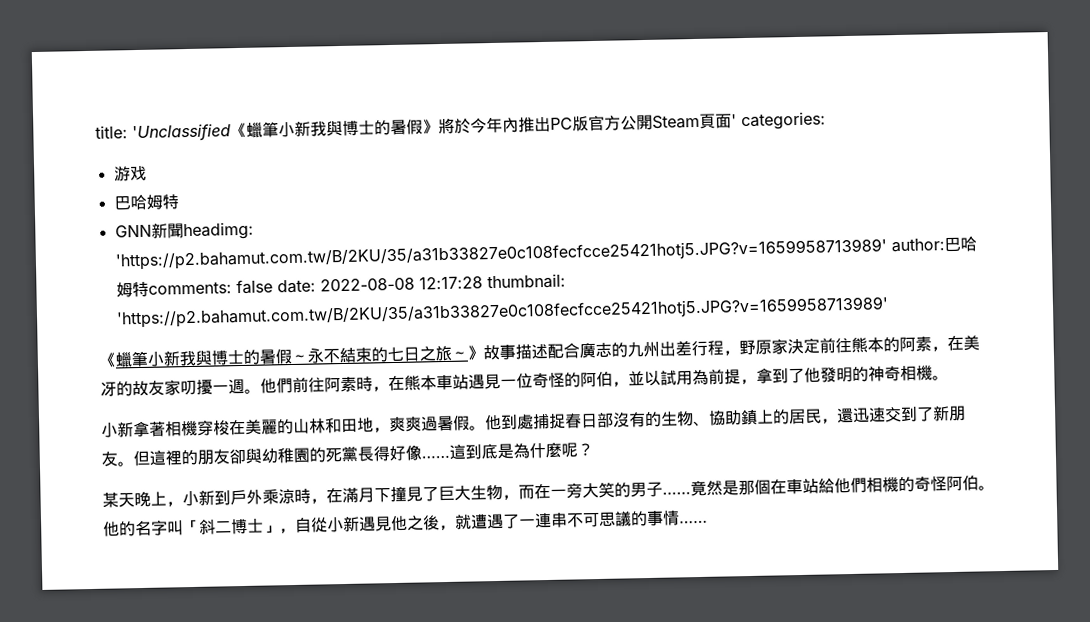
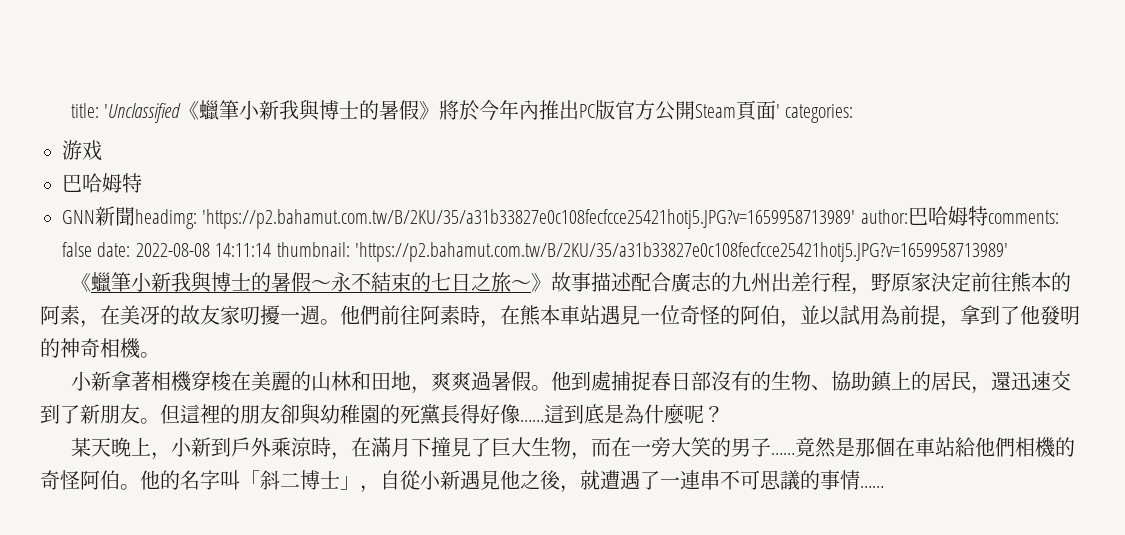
- GNN新聞headimg: 'https://p2.bahamut.com.tw/B/2KU/35/a31b33827e0c108fecfcce25421hotj5.JPG?v=1659958713989' author:巴哈姆特comments: false date: 2022-08-08 12:17:28 thumbnail: 'https://p2.bahamut.com.tw/B/2KU/35/a31b33827e0c108fecfcce25421hotj5.JPG?v=1659958713989'
+ GNN新聞headimg: 'https://p2.bahamut.com.tw/B/2KU/35/a31b33827e0c108fecfcce25421hotj5.JPG?v=1659958713989' author:巴哈姆特comments: false date: 2022-08-08 14:11:14 thumbnail: 'https://p2.bahamut.com.tw/B/2KU/35/a31b33827e0c108fecfcce25421hotj5.JPG?v=1659958713989'

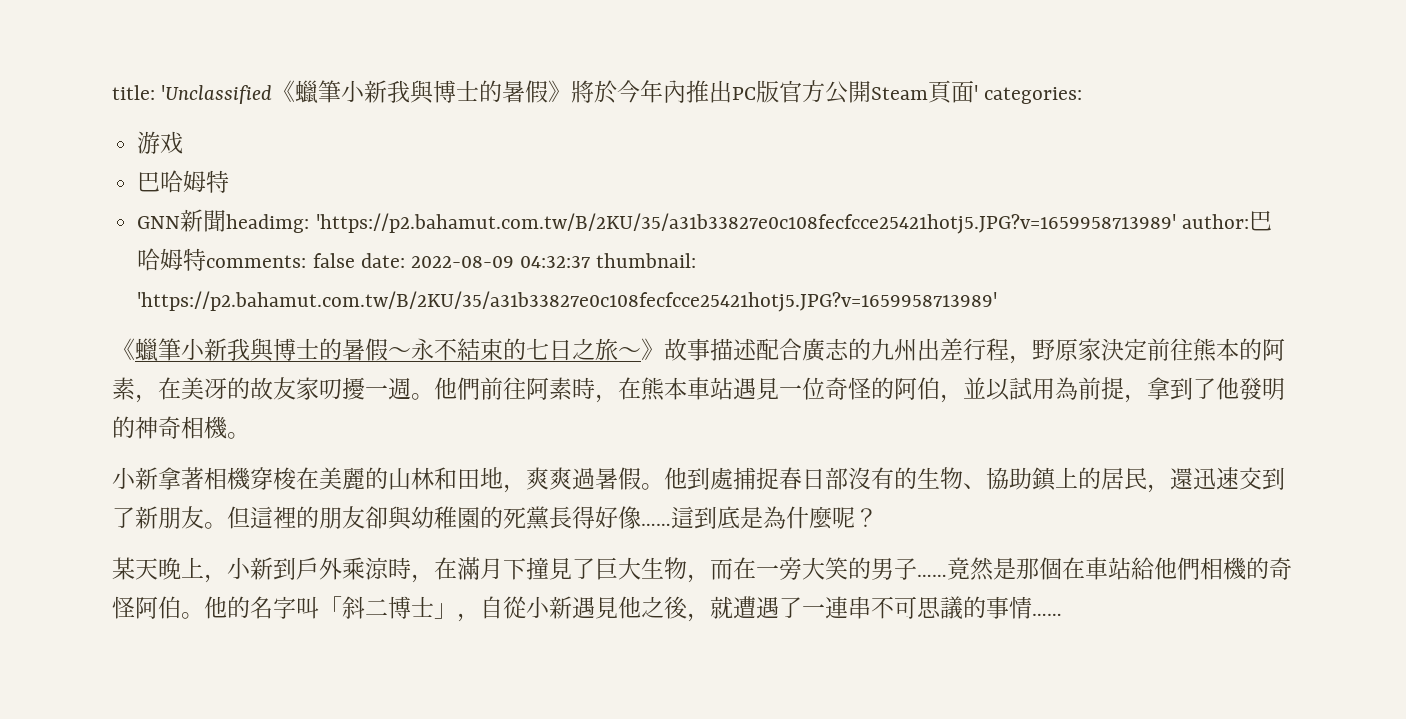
- GNN新聞headimg: 'https://p2.bahamut.com.tw/B/2KU/35/a31b33827e0c108fecfcce25421hotj5.JPG?v=1659958713989' author:巴哈姆特comments: false date: 2022-08-08 14:11:14 thumbnail: 'https://p2.bahamut.com.tw/B/2KU/35/a31b33827e0c108fecfcce25421hotj5.JPG?v=1659958713989'
+ GNN新聞headimg: 'https://p2.bahamut.com.tw/B/2KU/35/a31b33827e0c108fecfcce25421hotj5.JPG?v=1659958713989' author:巴哈姆特comments: false date: 2022-08-09 04:32:37 thumbnail: 'https://p2.bahamut.com.tw/B/2KU/35/a31b33827e0c108fecfcce25421hotj5.JPG?v=1659958713989'

